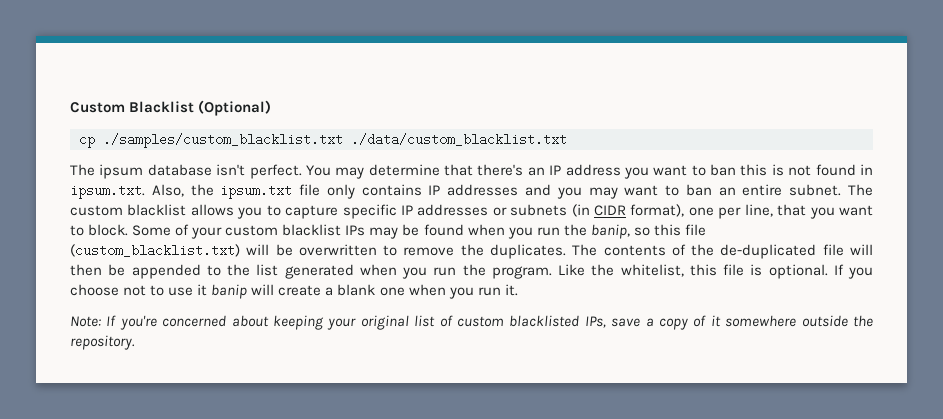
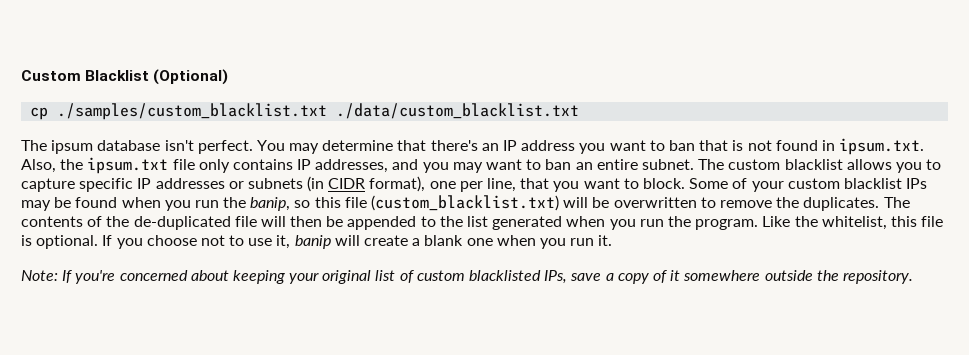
- You may determine that there's an IP address you want to ban this is not found in ipsum.txt. Also, the ipsum.txt file only contains IP addresses and you may want to ban an entire subnet.
+ You may determine that there's an IP address you want to ban that is not found in ipsum.txt. Also, the ipsum.txt file only contains IP addresses, and you may want to ban an entire subnet.
- If you choose not to use it banip will create a blank one when you run it.
+ If you choose not to use it, banip will create a blank one when you run it.

